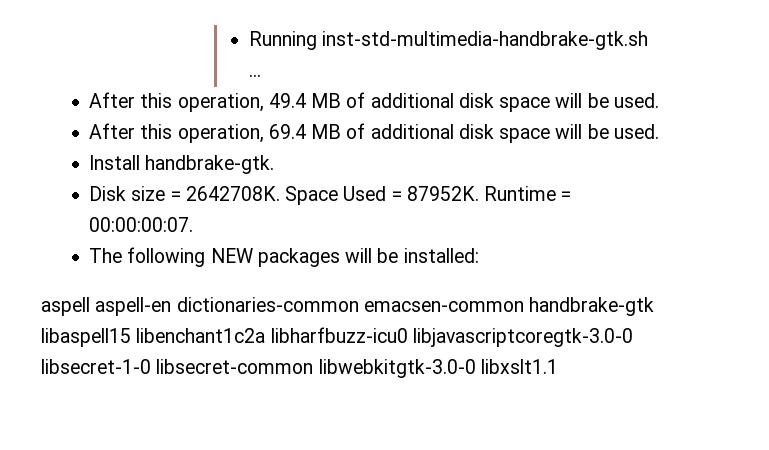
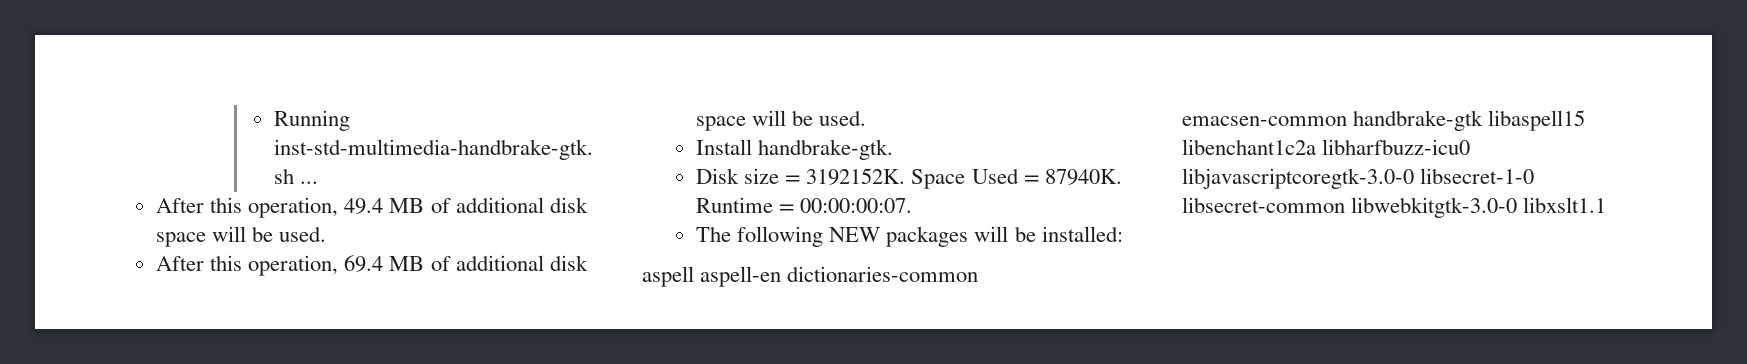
- Disk size = 2642708K.
+ Disk size = 3192152K.
- Space Used = 87952K.
+ Space Used = 87940K.

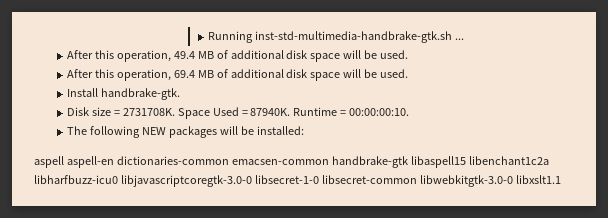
- Disk size = 3192152K.
+ Disk size = 2731708K.
- Runtime = 00:00:00:07.
+ Runtime = 00:00:00:10.

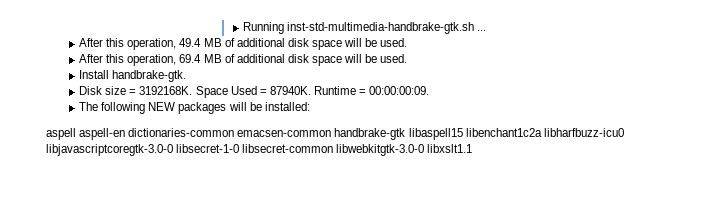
- Disk size = 2731708K.
+ Disk size = 3192168K.
- Runtime = 00:00:00:10.
+ Runtime = 00:00:00:09.

